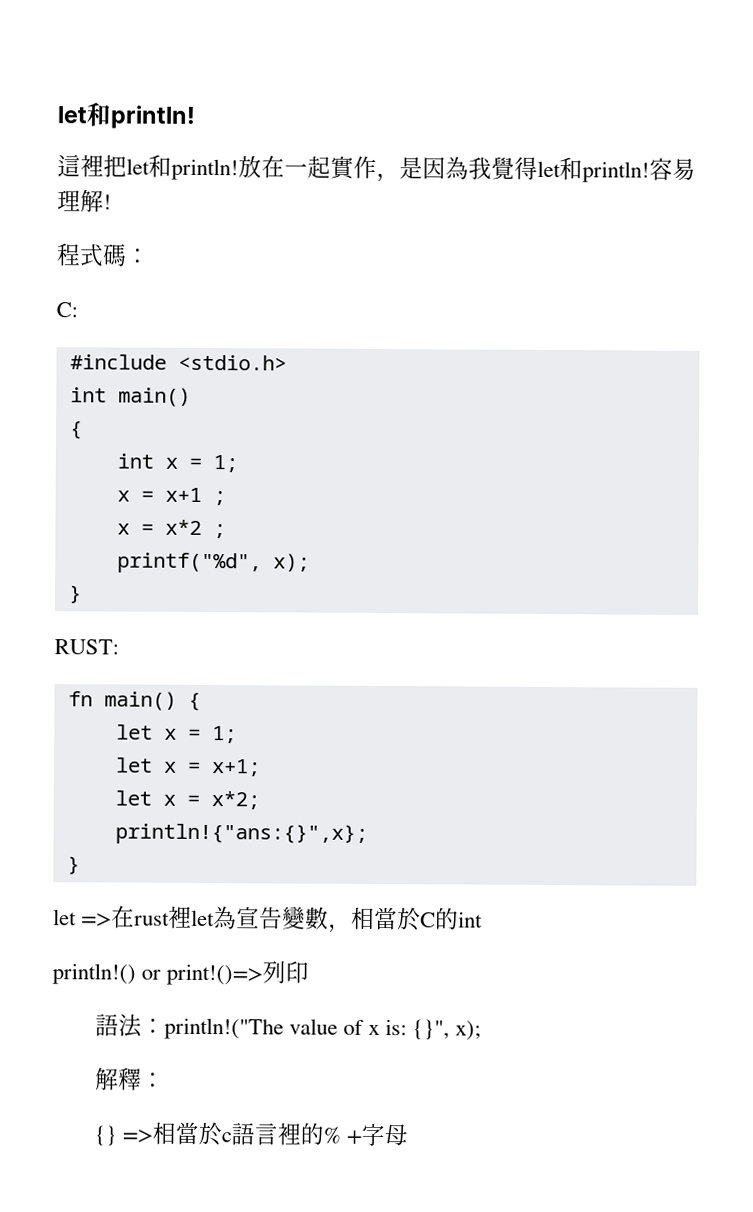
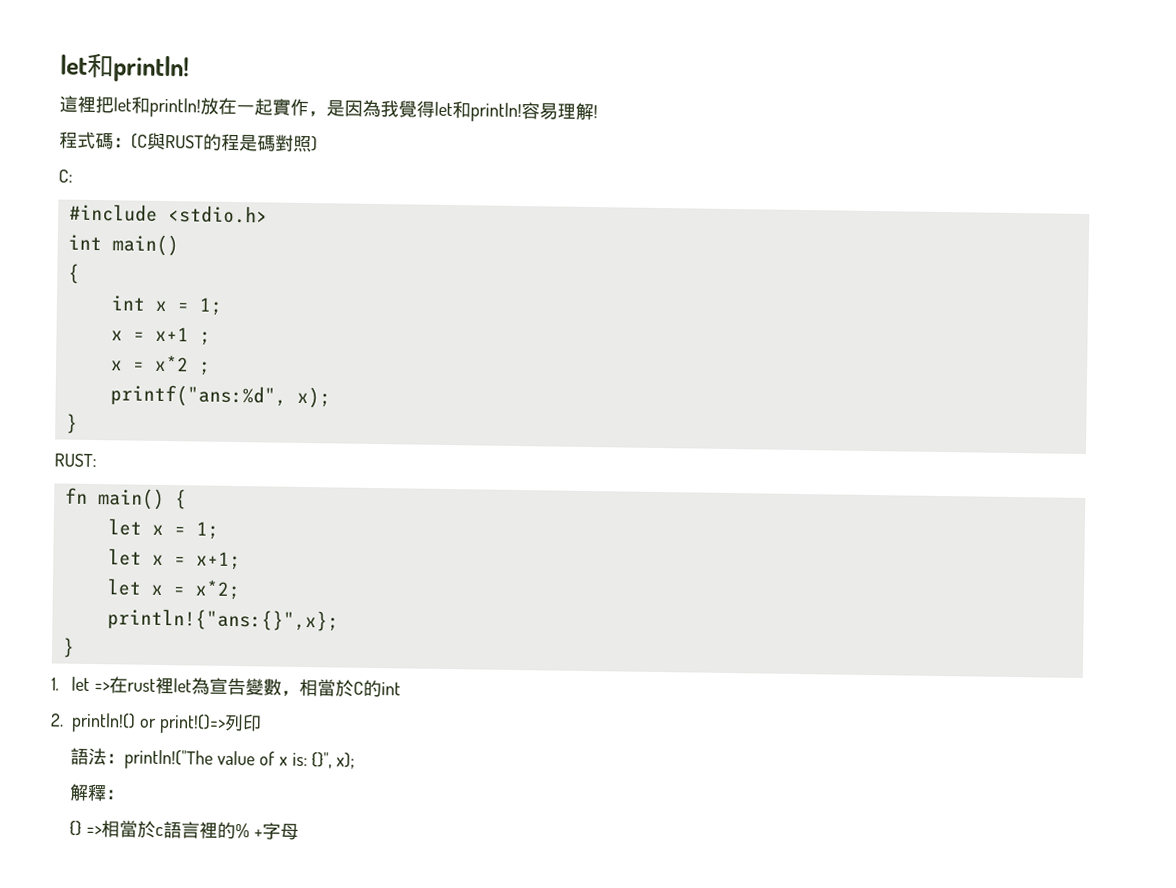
- 程式碼：
+ 程式碼：(C與RUST的程是碼對照)
- printf("%d", x);
+ printf("ans:%d", x);
- let =>在rust裡let為宣告變數，相當於C的int
+ 1. let =>在rust裡let為宣告變數，相當於C的int
- println!() or print!()=>列印
+ 2. println!() or print!()=>列印

